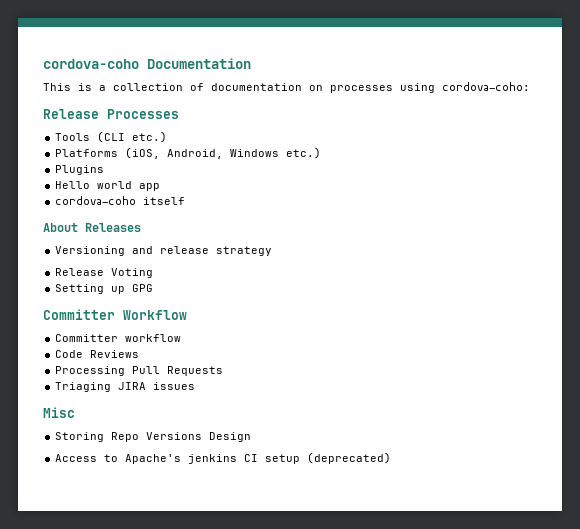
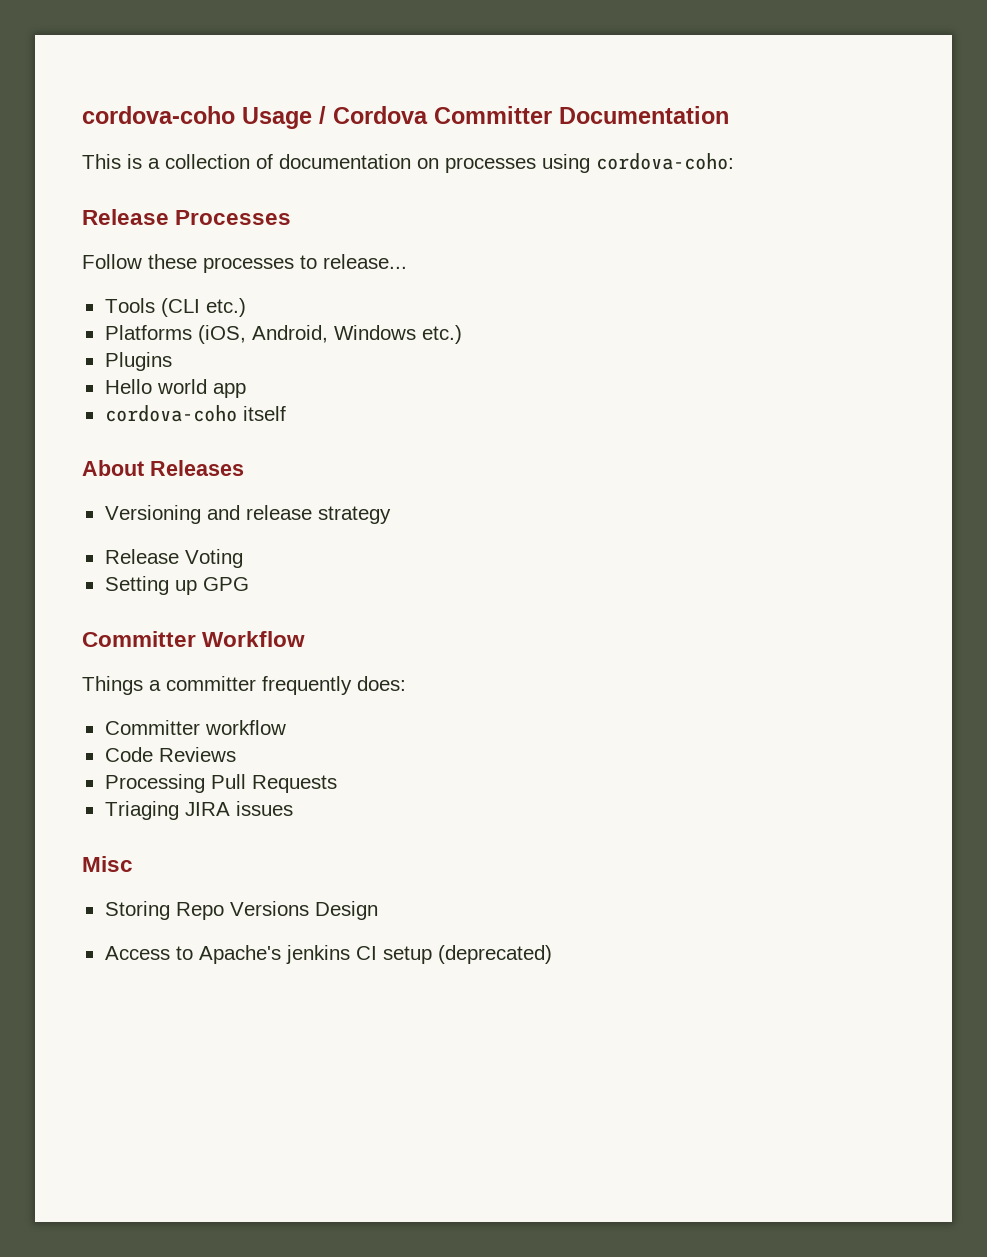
- cordova-coho Documentation
+ cordova-coho Usage / Cordova Committer Documentation
+ Follow these processes to release...
+ Things a committer frequently does:

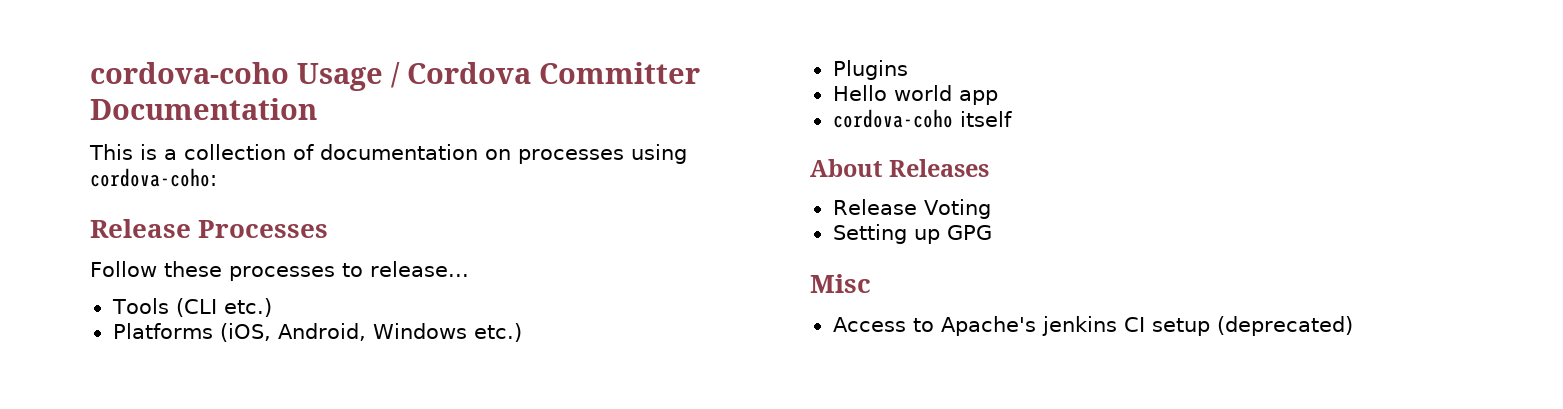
- Versioning and release strategy
- Committer Workflow
- Things a committer frequently does:
- Committer workflow
- Code Reviews
- Processing Pull Requests
- Triaging JIRA issues
  Misc
- Storing Repo Versions Design

